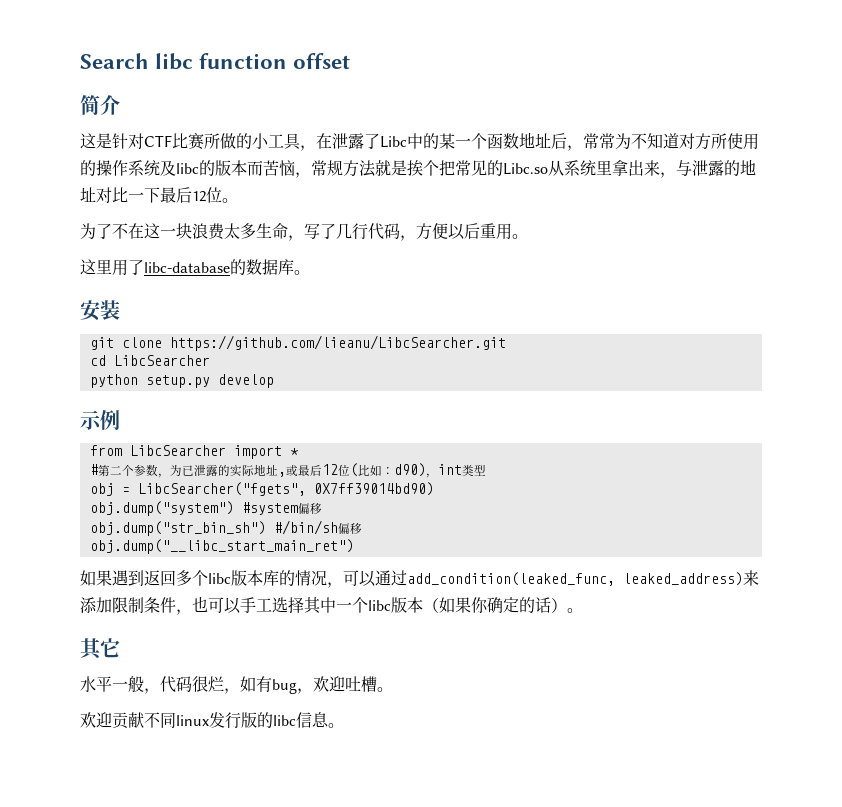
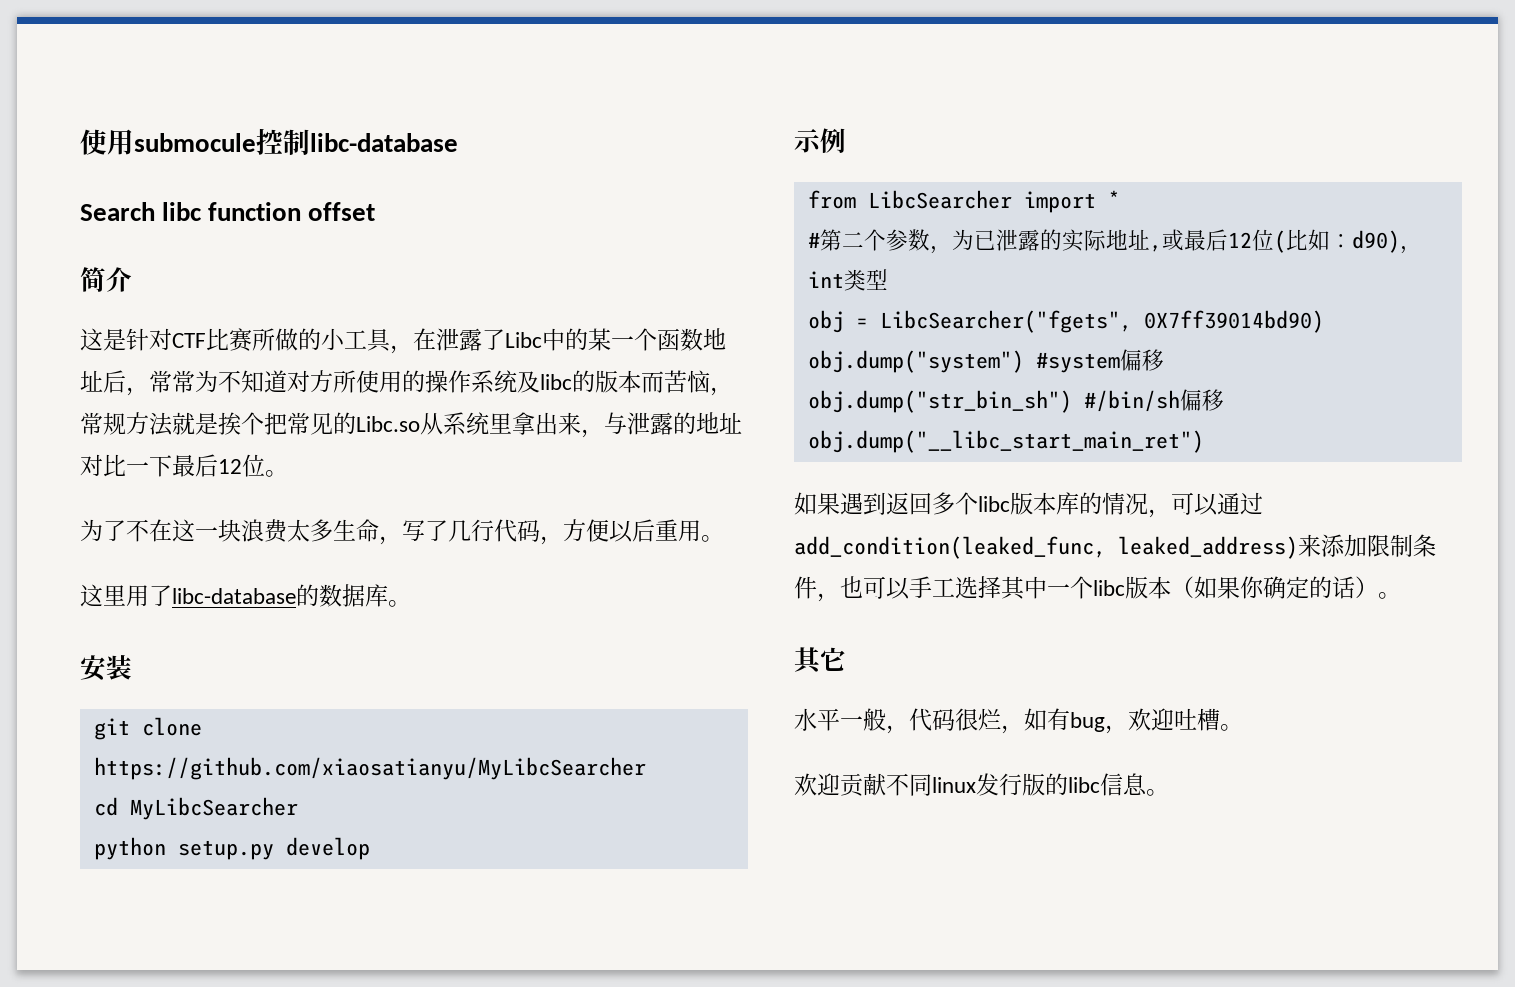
+ 使用submocule控制libc-database
- git clone https://github.com/lieanu/LibcSearcher.git
+ git clone https://github.com/xiaosatianyu/MyLibcSearcher
- cd LibcSearcher
+ cd MyLibcSearcher

